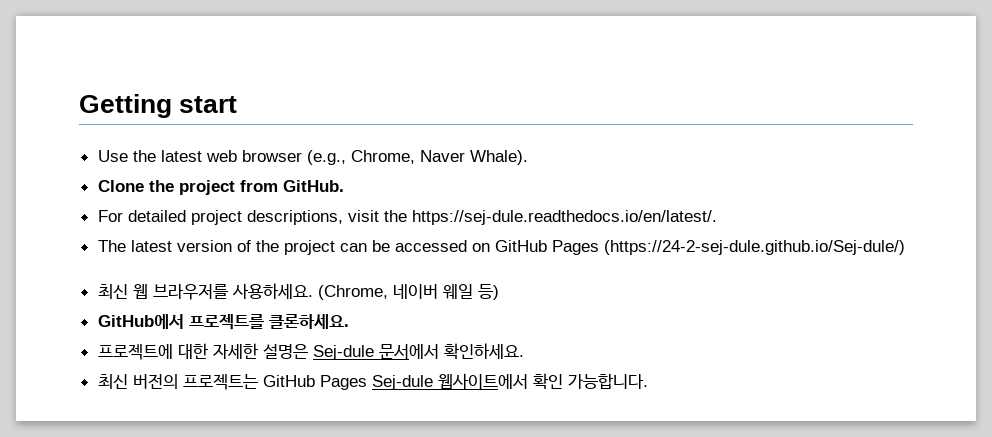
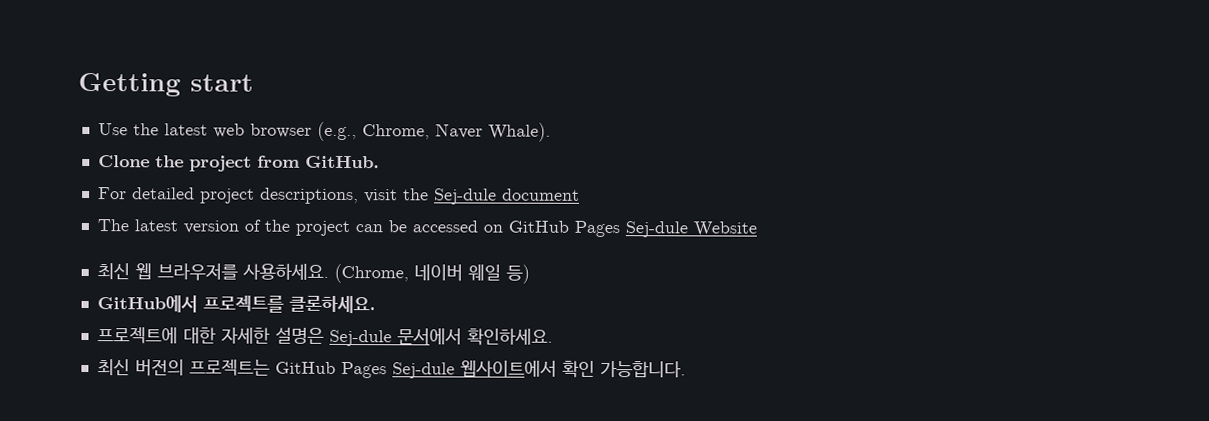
- For detailed project descriptions, visit the https://sej-dule.readthedocs.io/en/latest/.
+ For detailed project descriptions, visit the Sej-dule document
- The latest version of the project can be accessed on GitHub Pages (https://24-2-sej-dule.github.io/Sej-dule/)
+ The latest version of the project can be accessed on GitHub Pages Sej-dule Website

